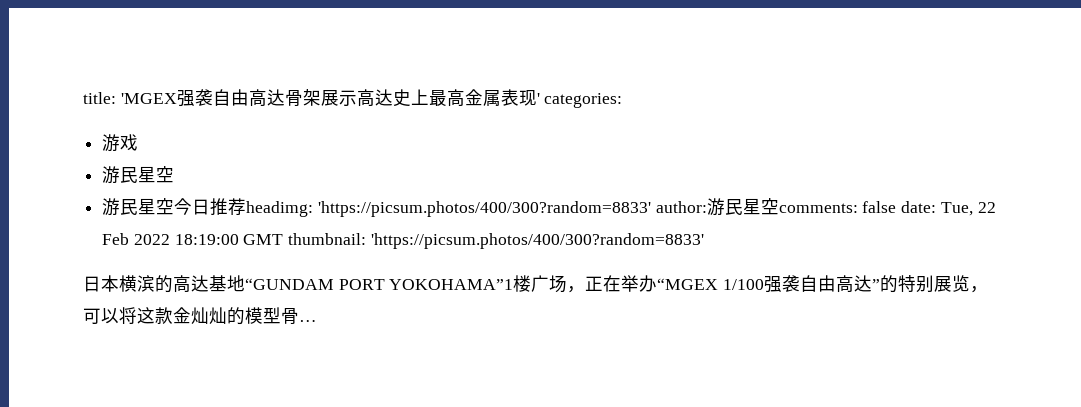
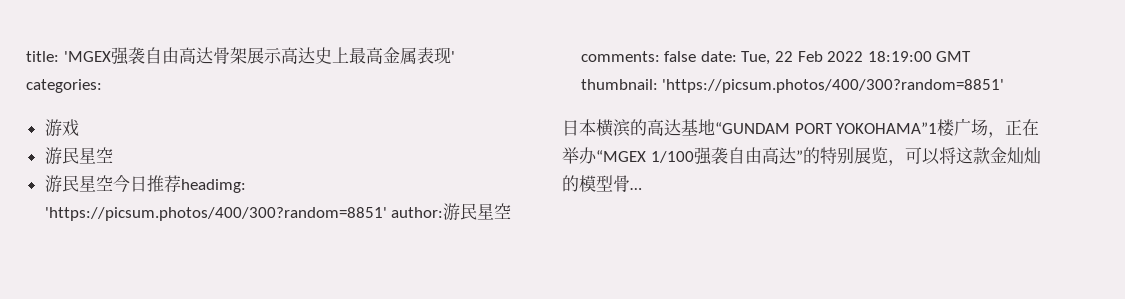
- 游民星空今日推荐headimg: 'https://picsum.photos/400/300?random=8833' author:游民星空comments: false date: Tue, 22 Feb 2022 18:19:00 GMT thumbnail: 'https://picsum.photos/400/300?random=8833'
+ 游民星空今日推荐headimg: 'https://picsum.photos/400/300?random=8851' author:游民星空comments: false date: Tue, 22 Feb 2022 18:19:00 GMT thumbnail: 'https://picsum.photos/400/300?random=8851'

